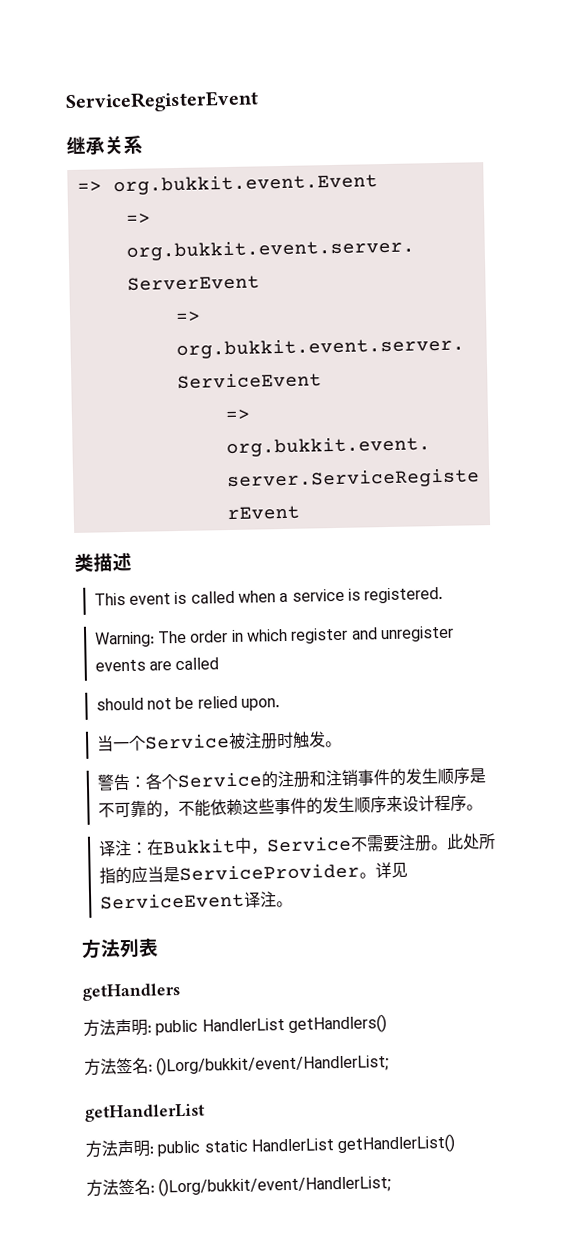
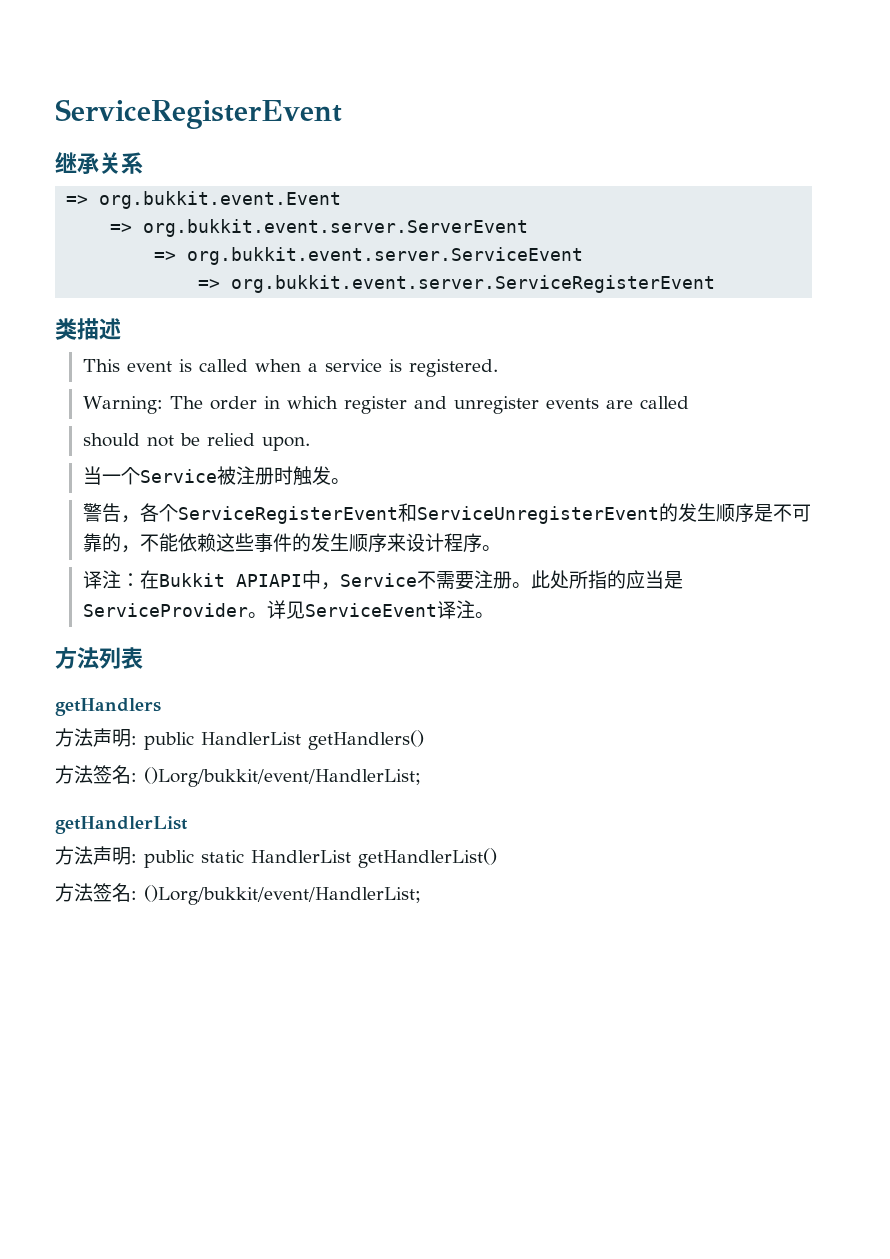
- 警告：各个Service的注册和注销事件的发生顺序是不可靠的，不能依赖这些事件的发生顺序来设计程序。
+ 警告，各个ServiceRegisterEvent和ServiceUnregisterEvent的发生顺序是不可靠的，不能依赖这些事件的发生顺序来设计程序。
- 译注：在Bukkit中，Service不需要注册。
+ 译注：在Bukkit APIAPI中，Service不需要注册。

